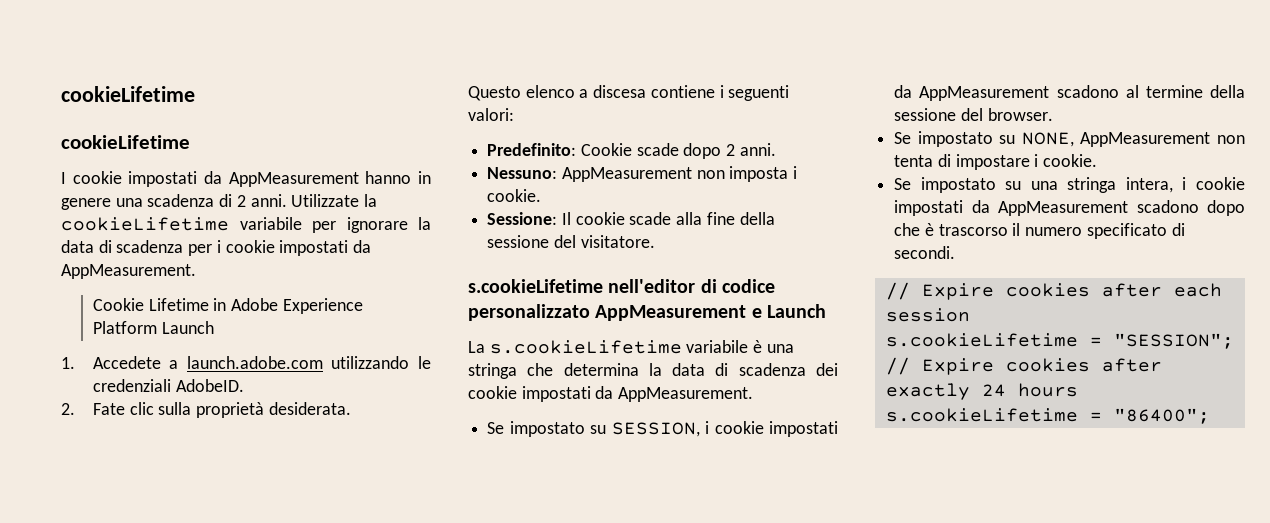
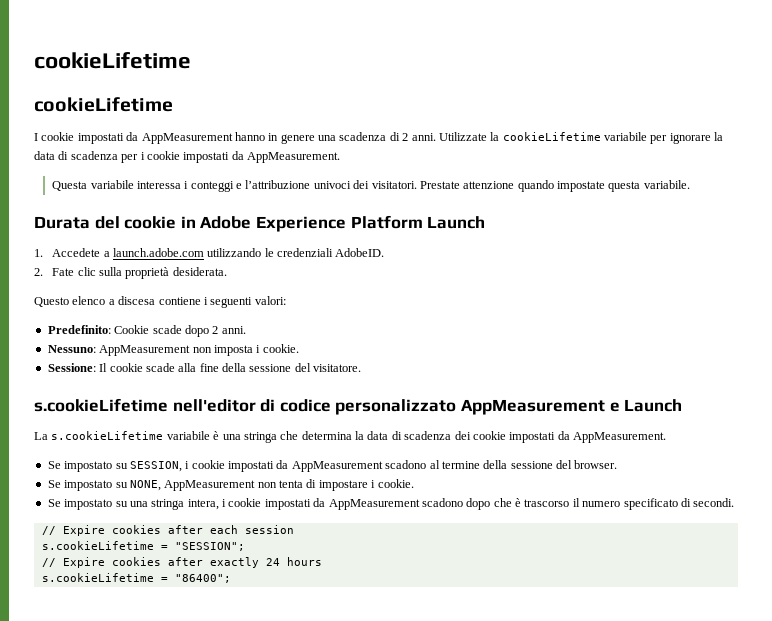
- Cookie Lifetime in Adobe Experience Platform Launch
+ Questa variabile interessa i conteggi e l’attribuzione univoci dei visitatori. Prestate attenzione quando impostate questa variabile.
+ Durata del cookie in Adobe Experience Platform Launch

